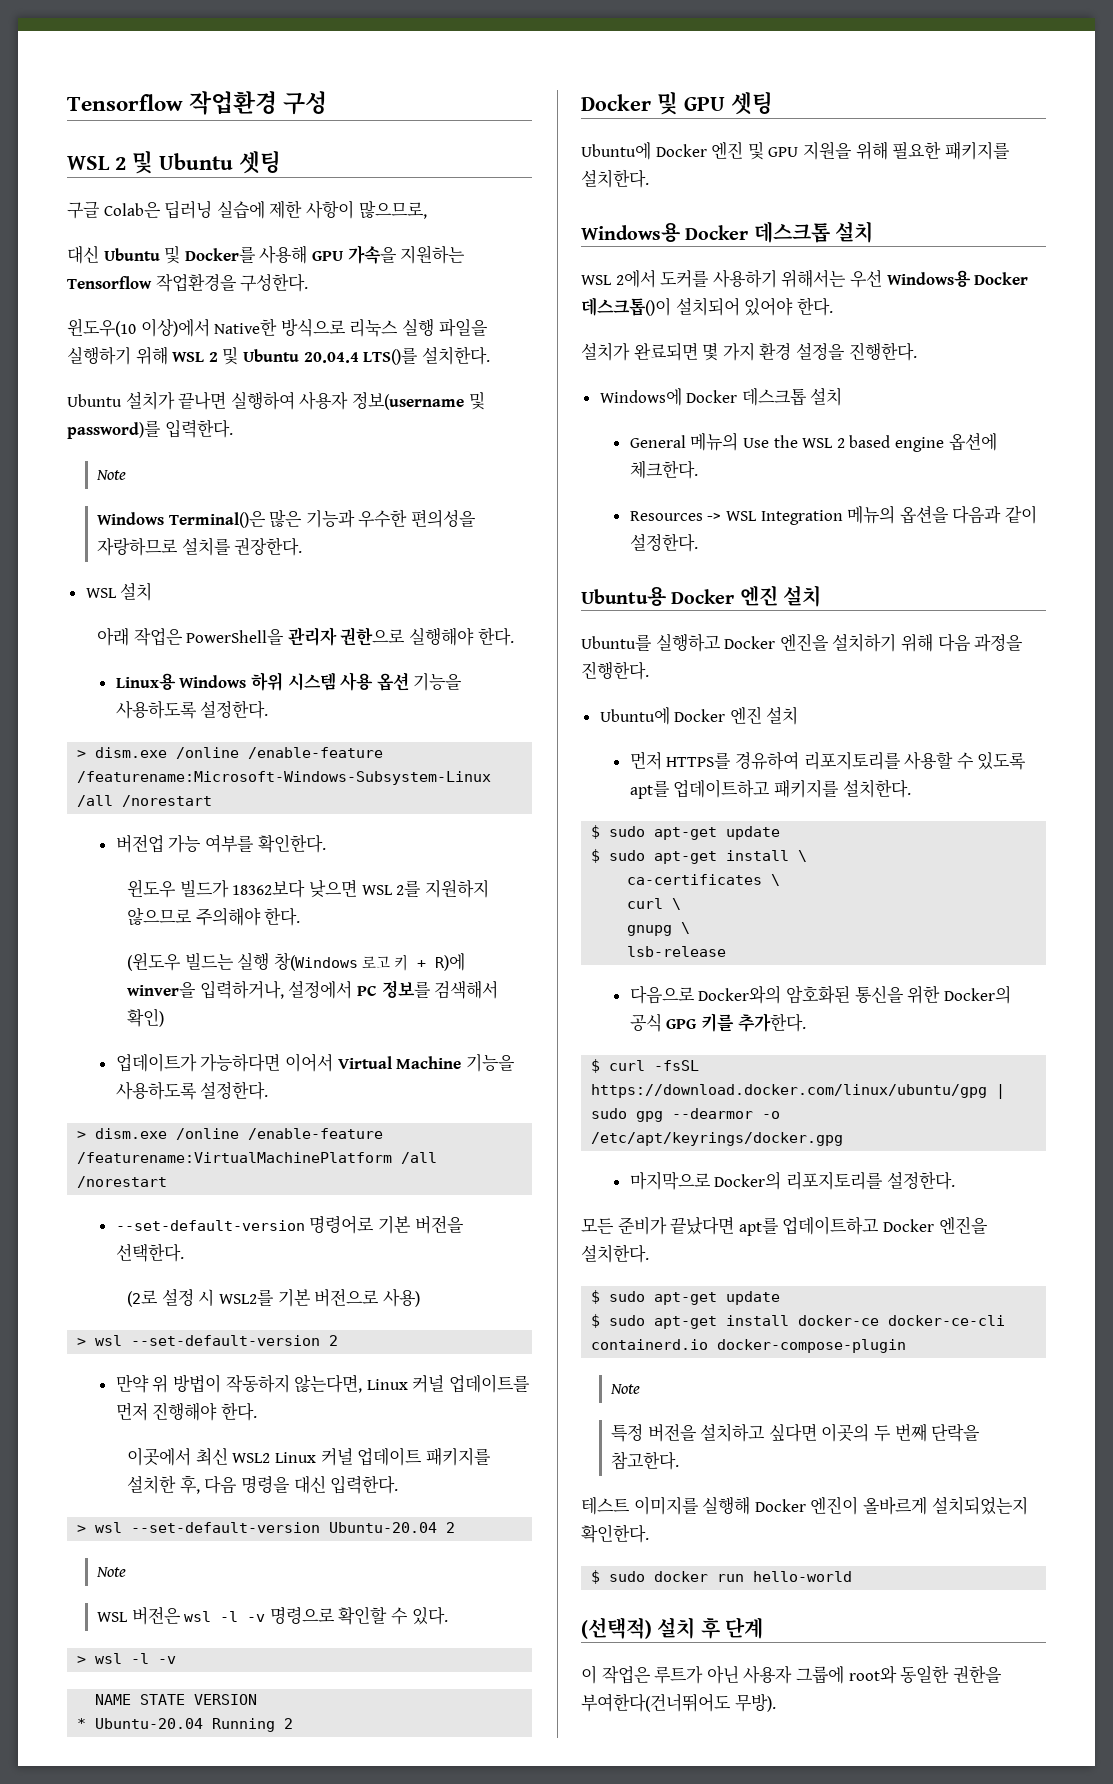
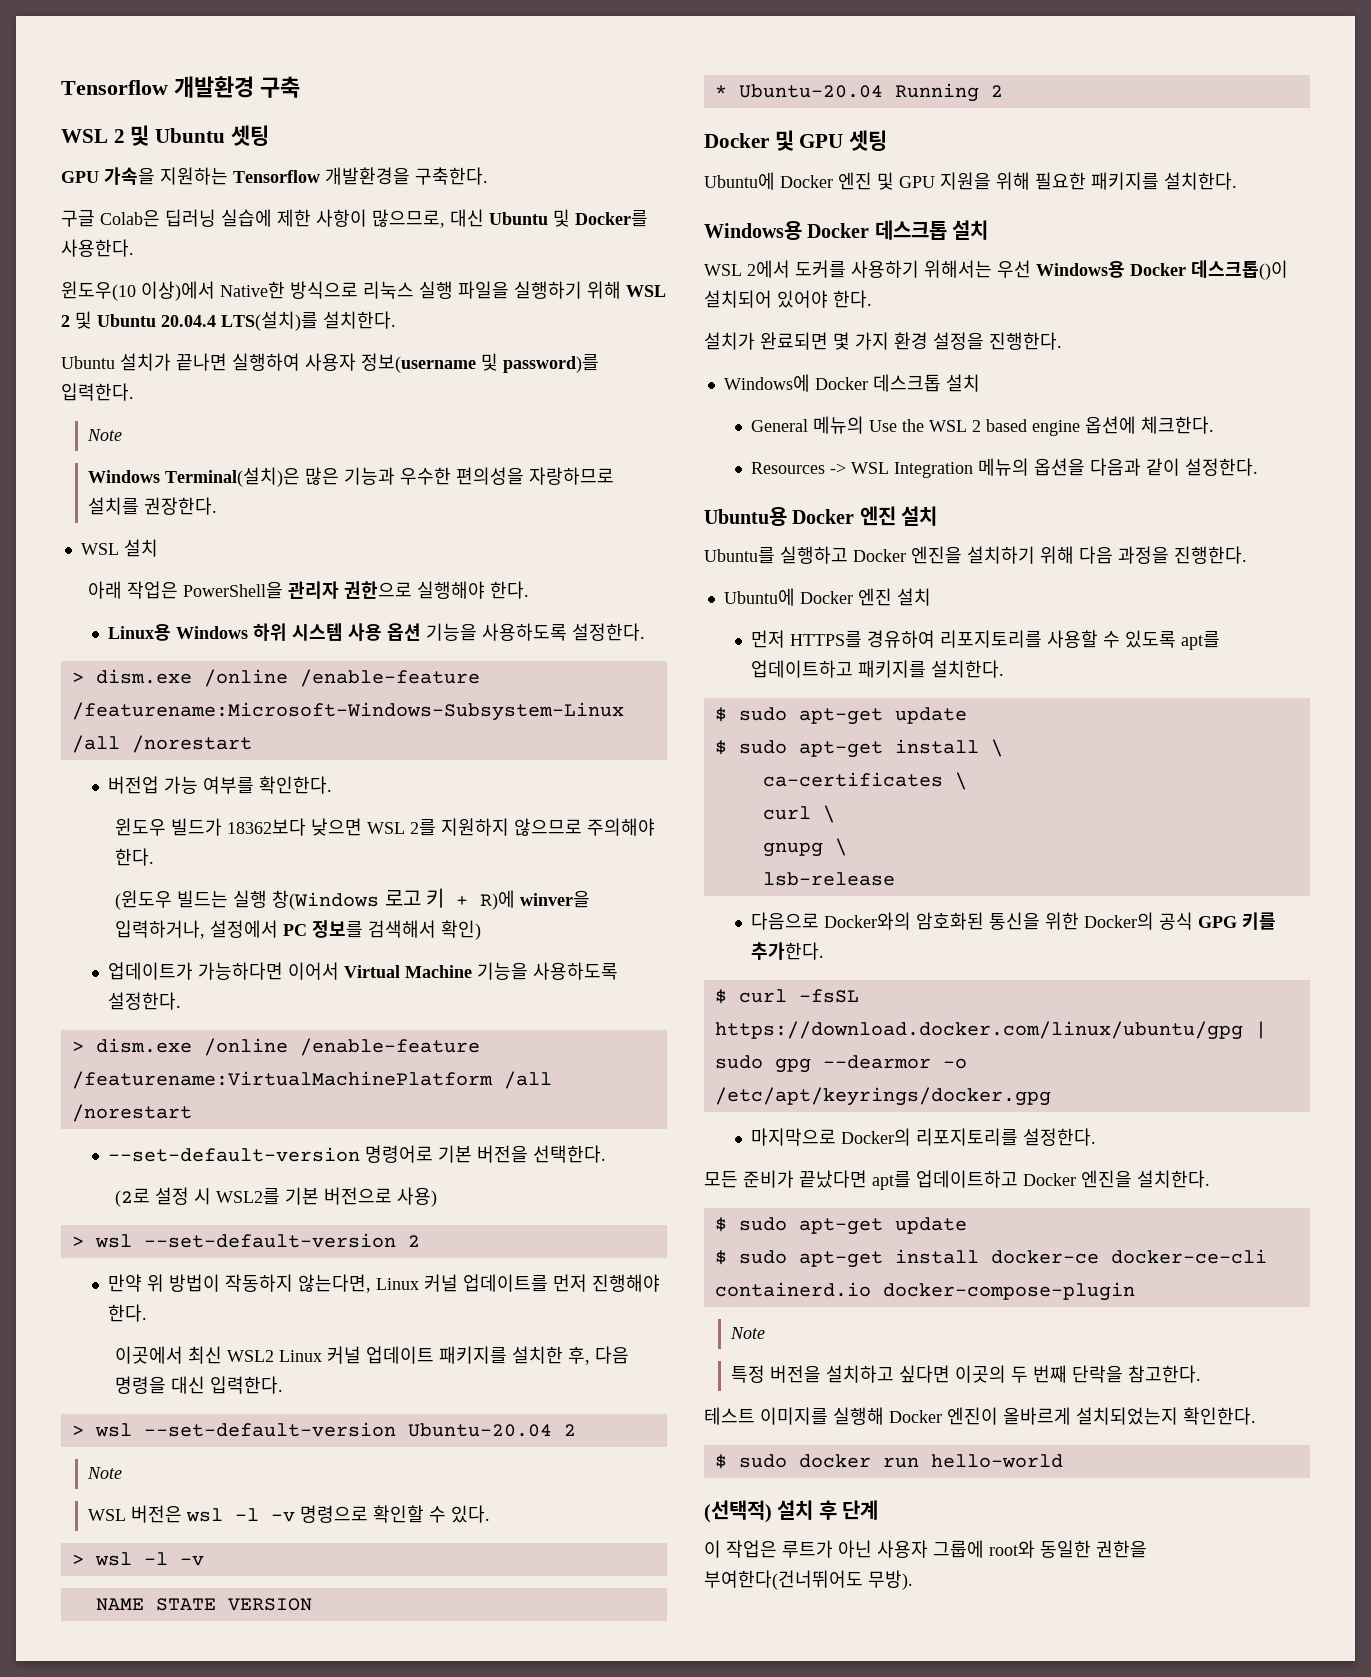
- Tensorflow 작업환경 구성
+ Tensorflow 개발환경 구축
+ GPU 가속을 지원하는 Tensorflow 개발환경을 구축한다.
- 구글 Colab은 딥러닝 실습에 제한 사항이 많으므로,
- 대신 Ubuntu 및 Docker를 사용해 GPU 가속을 지원하는 Tensorflow 작업환경을 구성한다.
+ 구글 Colab은 딥러닝 실습에 제한 사항이 많으므로, 대신 Ubuntu 및 Docker를 사용한다.
- 윈도우(10 이상)에서 Native한 방식으로 리눅스 실행 파일을 실행하기 위해 WSL 2 및 Ubuntu 20.04.4 LTS()를 설치한다.
+ 윈도우(10 이상)에서 Native한 방식으로 리눅스 실행 파일을 실행하기 위해 WSL 2 및 Ubuntu 20.04.4 LTS(설치)를 설치한다.
- Windows Terminal()은 많은 기능과 우수한 편의성을 자랑하므로 설치를 권장한다.
+ Windows Terminal(설치)은 많은 기능과 우수한 편의성을 자랑하므로 설치를 권장한다.

